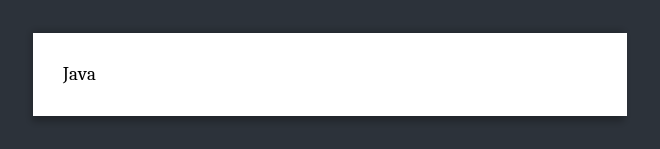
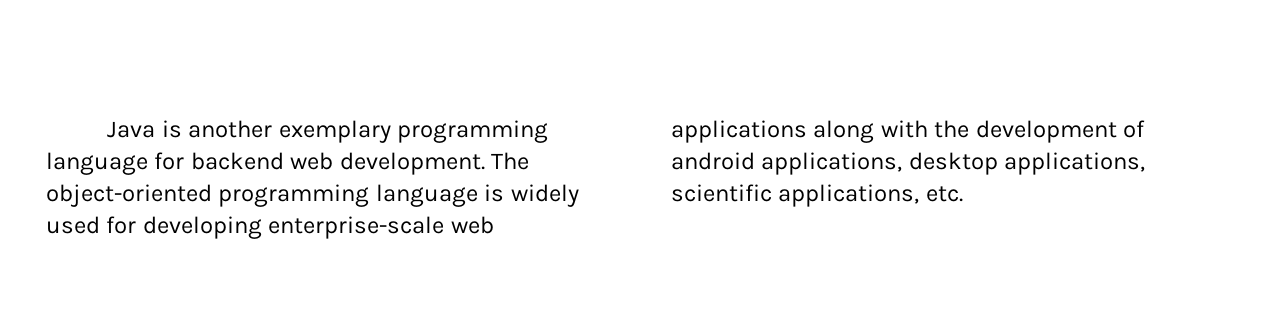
- Java
+ Java is another exemplary programming language for backend web development. The object-oriented programming language is widely used for developing enterprise-scale web applications along with the development of android applications, desktop applications, scientific applications, etc.

